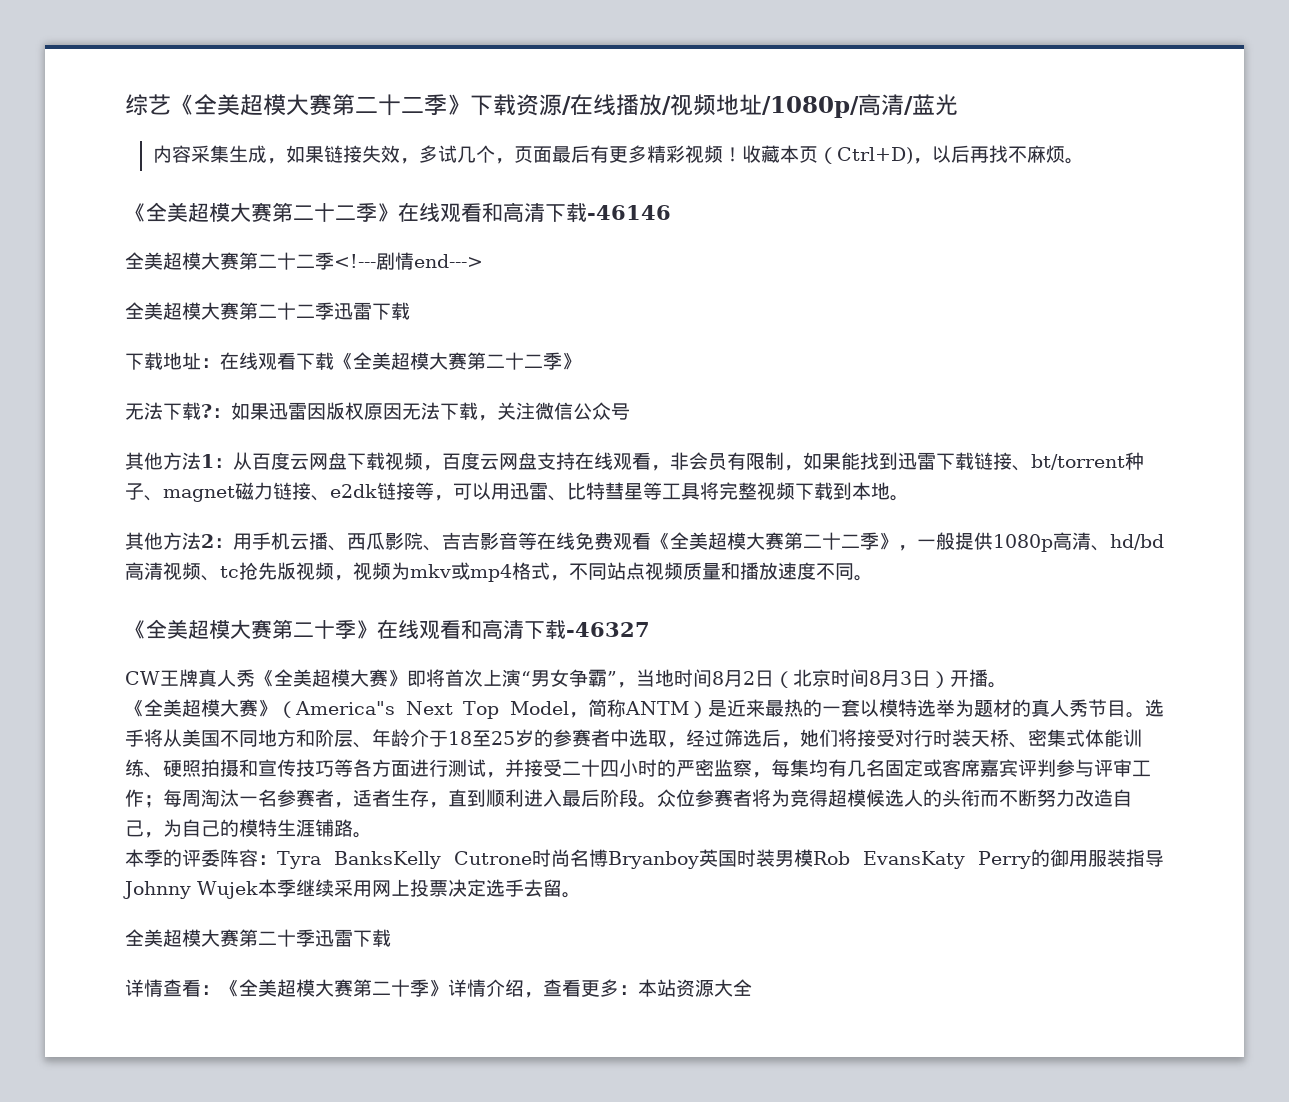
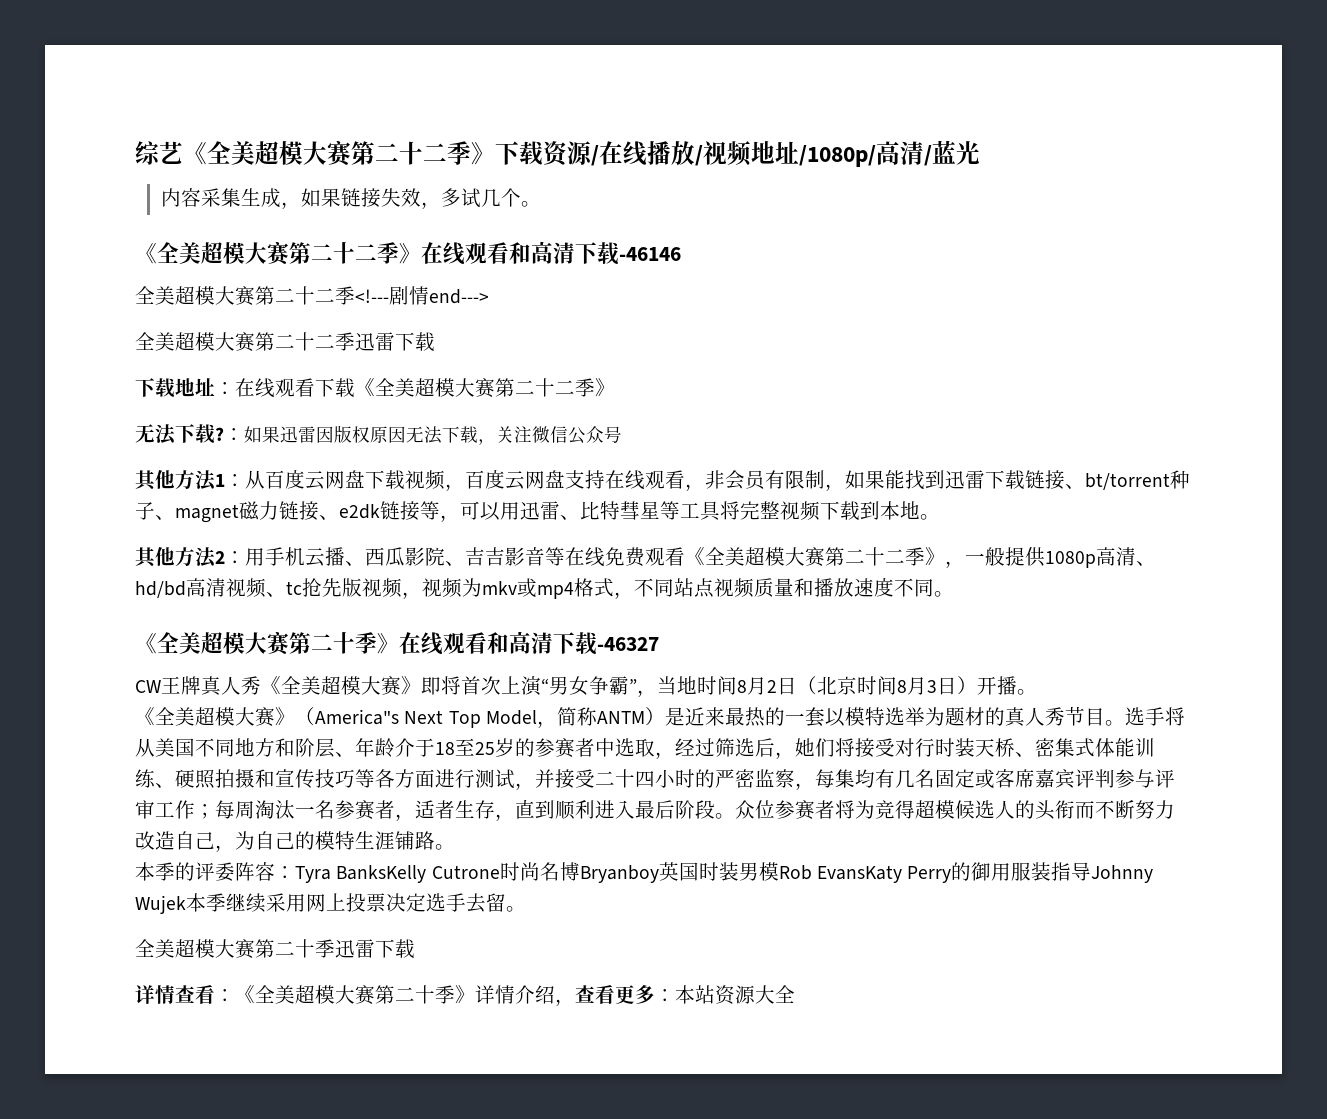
- 内容采集生成，如果链接失效，多试几个，页面最后有更多精彩视频！收藏本页（Ctrl+D)，以后再找不麻烦。
+ 内容采集生成，如果链接失效，多试几个。

